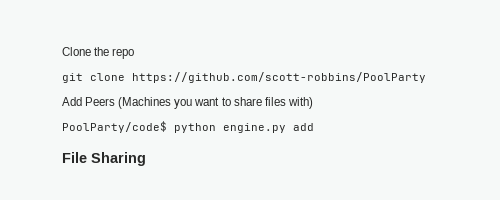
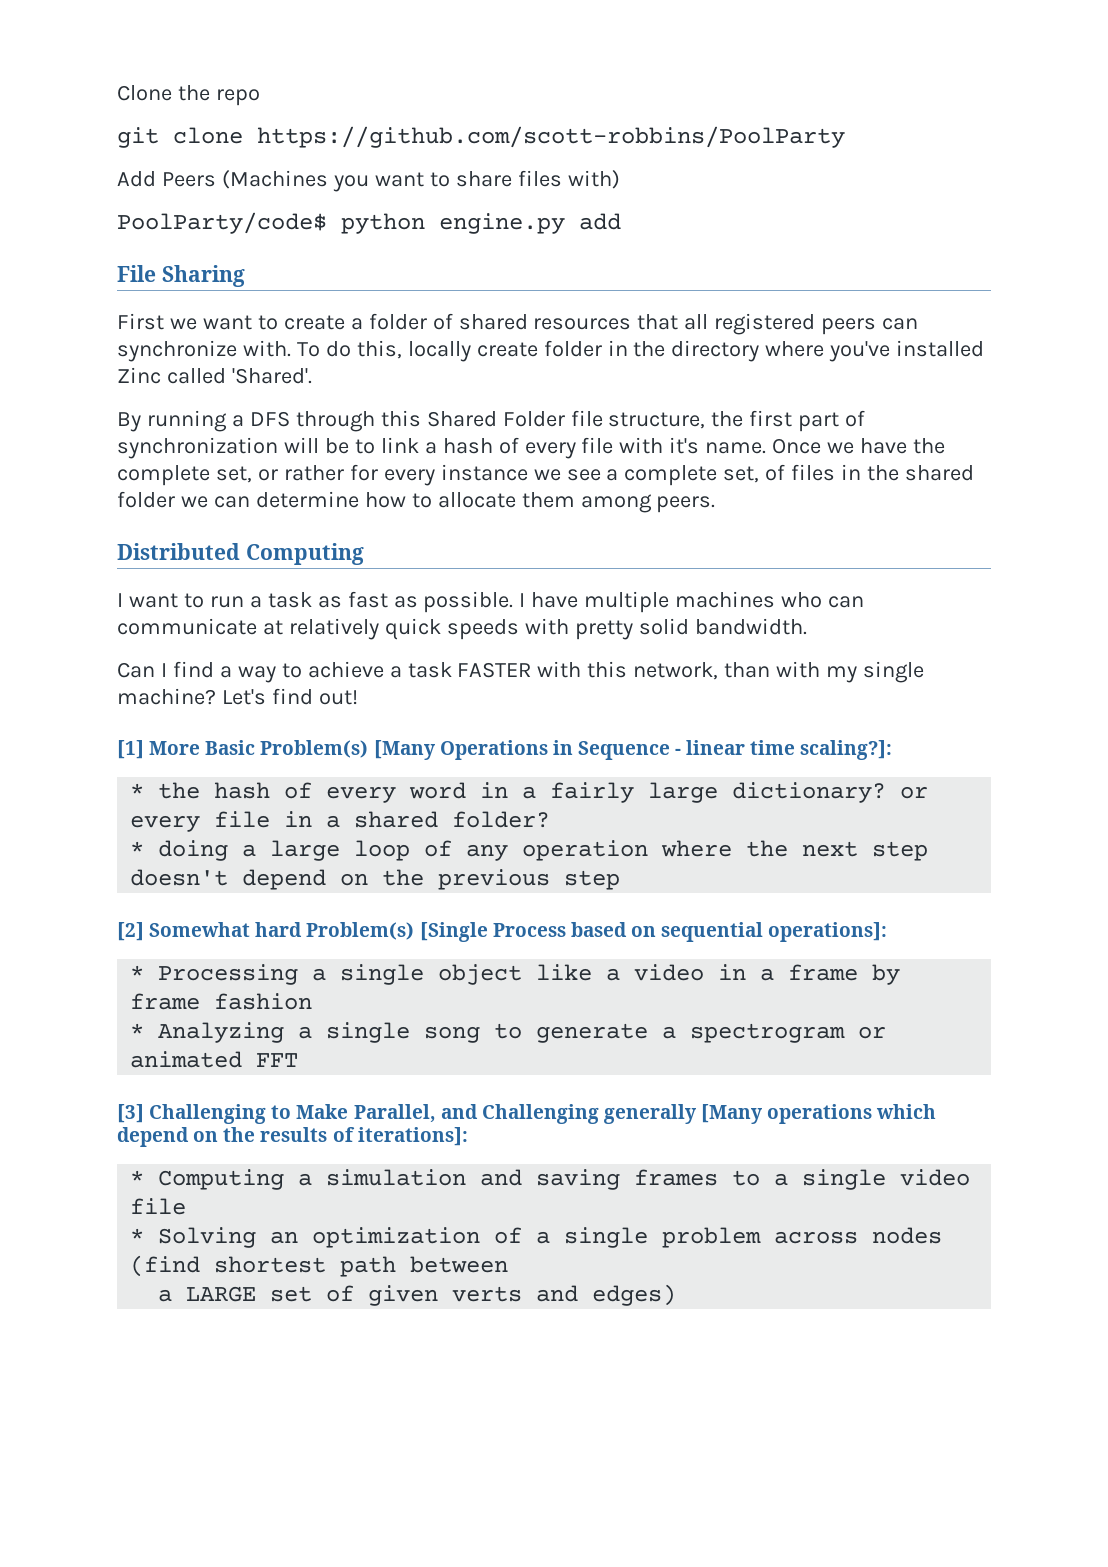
+ First we want to create a folder of shared resources that all registered peers can synchronize with. To do this, locally create folder in the directory where you've installed Zinc called 'Shared'.
+ By running a DFS through this Shared Folder file structure, the first part of synchronization will be to link a hash of every file with it's name. Once we have the complete set, or rather for every instance we see a complete set, of files in the shared folder we can determine how to allocate them among peers.
+ Distributed Computing
+ I want to run a task as fast as possible. I have multiple machines who can communicate at relatively quick speeds with pretty solid bandwidth.
+ Can I find a way to achieve a task FASTER with this network, than with my single machine? Let's find out!
+ [1] More Basic Problem(s) [Many Operations in Sequence - linear time scaling?]:
+ * the hash of every word in a fairly large dictionary? or every file in a shared folder?
+ * doing a large loop of any operation where the next step doesn't depend on the previous step
+ [2] Somewhat hard Problem(s) [Single Process based on sequential operations]:
+ * Processing a single object like a video in a frame by frame fashion
+ * Analyzing a single song to generate a spectrogram or animated FFT
+ [3] Challenging to Make Parallel, and Challenging generally [Many operations which depend on the results of iterations]:
+ * Computing a simulation and saving frames to a single video file
+ * Solving an optimization of a single problem across nodes (find shortest path between
+ a LARGE set of given verts and edges)

